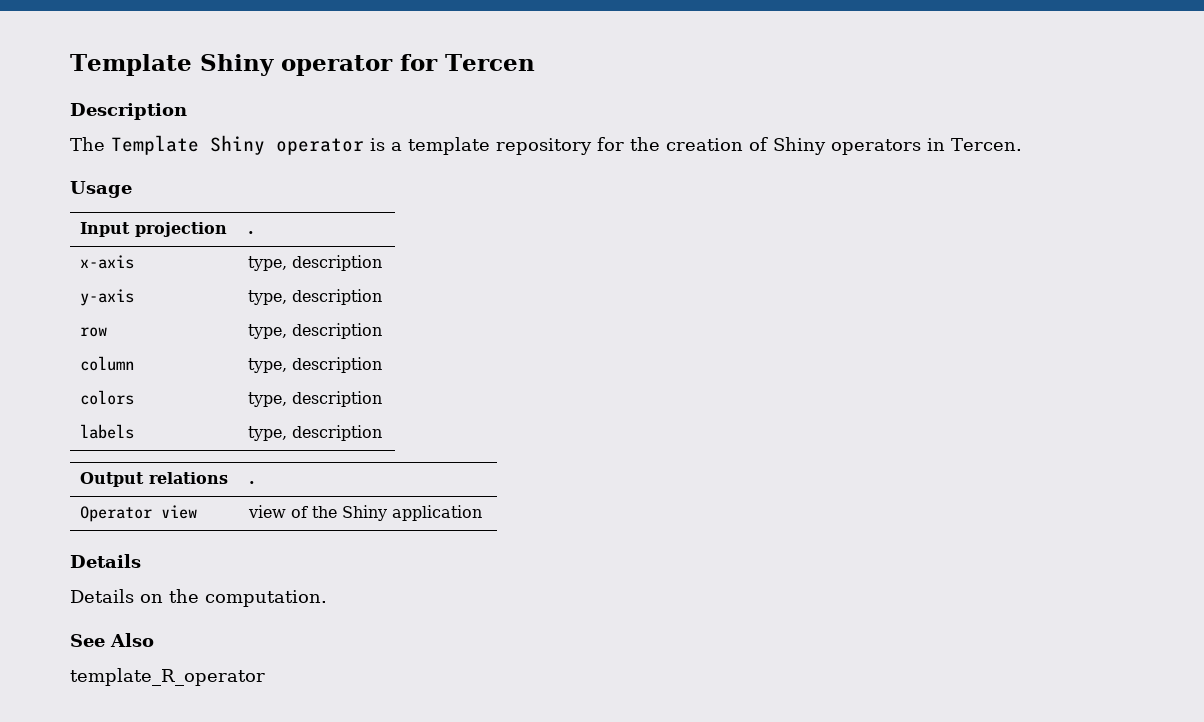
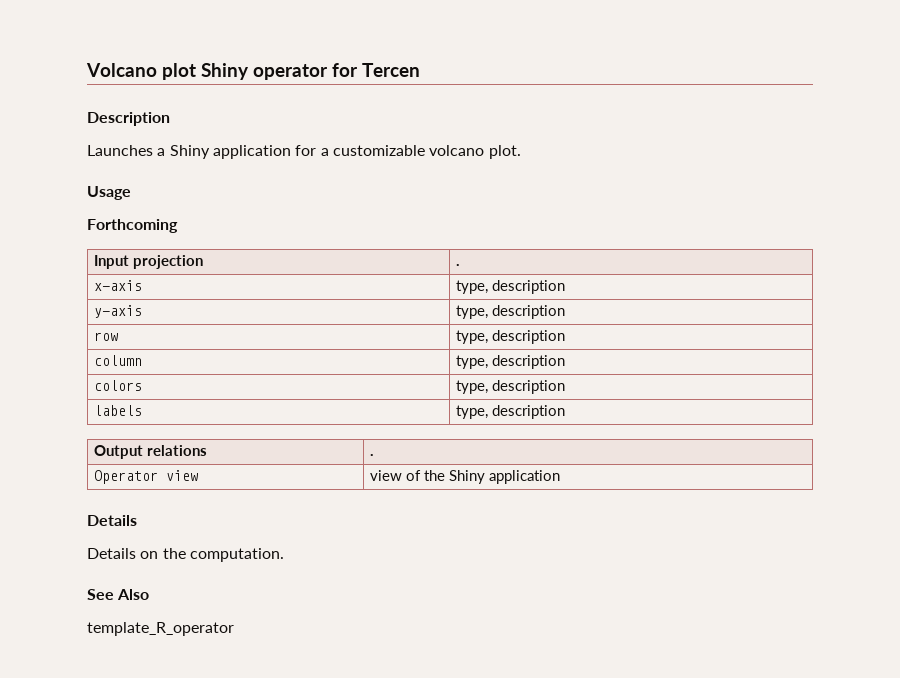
- Template Shiny operator for Tercen
+ Volcano plot Shiny operator for Tercen
- The Template Shiny operator is a template repository for the creation of Shiny operators in Tercen.
+ Launches a Shiny application for a customizable volcano plot.
+ Forthcoming

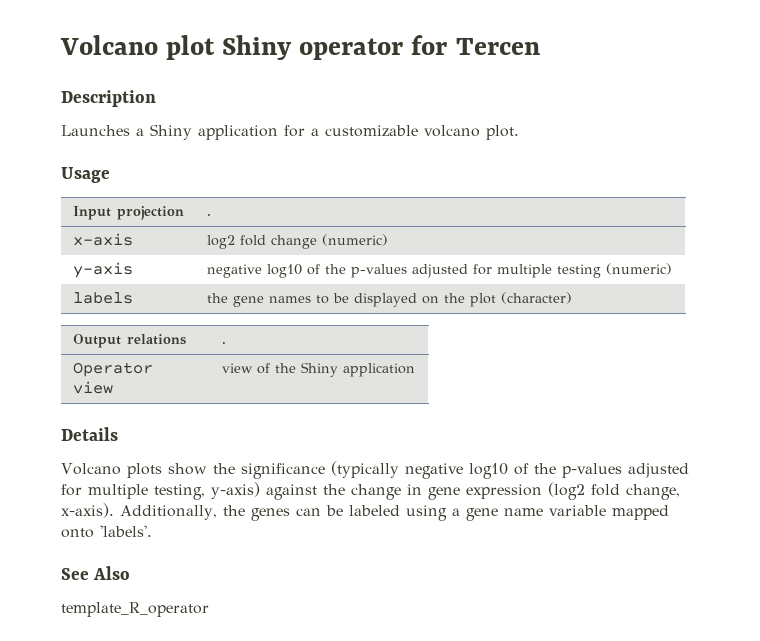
- Forthcoming
- x-axis | type, description
- y-axis | type, description
- row | type, description
- column | type, description
- colors | type, description
- labels | type, description
+ x-axis | log2 fold change (numeric)
+ y-axis | negative log10 of the p-values adjusted for multiple testing (numeric)
+ labels | the gene names to be displayed on the plot (character)
- Details on the computation.
+ Volcano plots show the significance (typically negative log10 of the p-values adjusted for multiple testing, y-axis) against the change in gene expression (log2 fold change, x-axis). Additionally, the genes can be labeled using a gene name variable mapped onto 'labels'.

